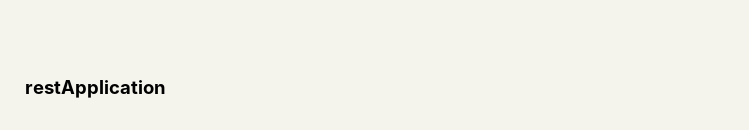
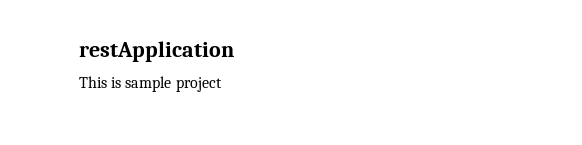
+ This is sample project

